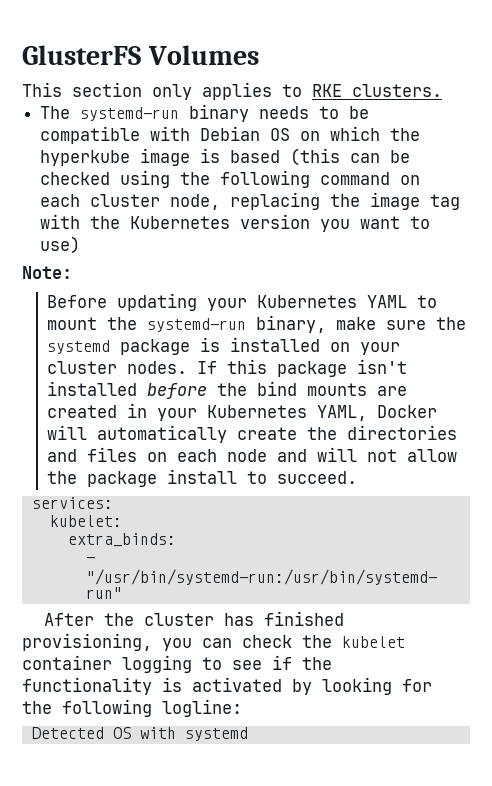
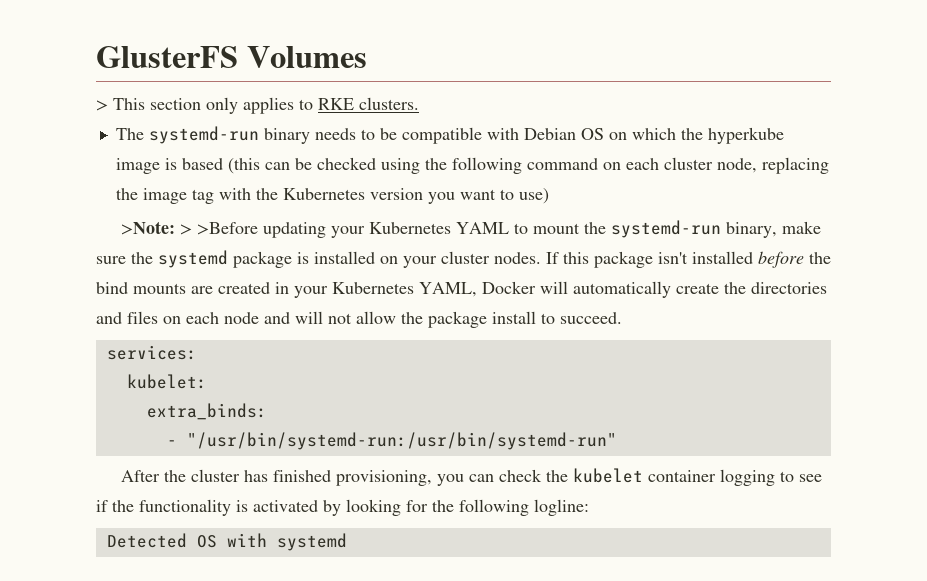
- This section only applies to RKE clusters.
+ > This section only applies to RKE clusters.
- Note:
- Before updating your Kubernetes YAML to mount the systemd-run binary, make sure the systemd package is installed on your cluster nodes.
+ >Note: > >Before updating your Kubernetes YAML to mount the systemd-run binary, make sure the systemd package is installed on your cluster nodes.

